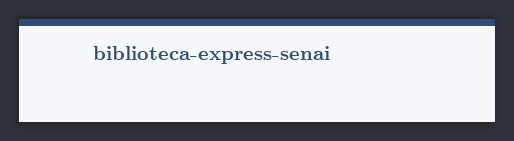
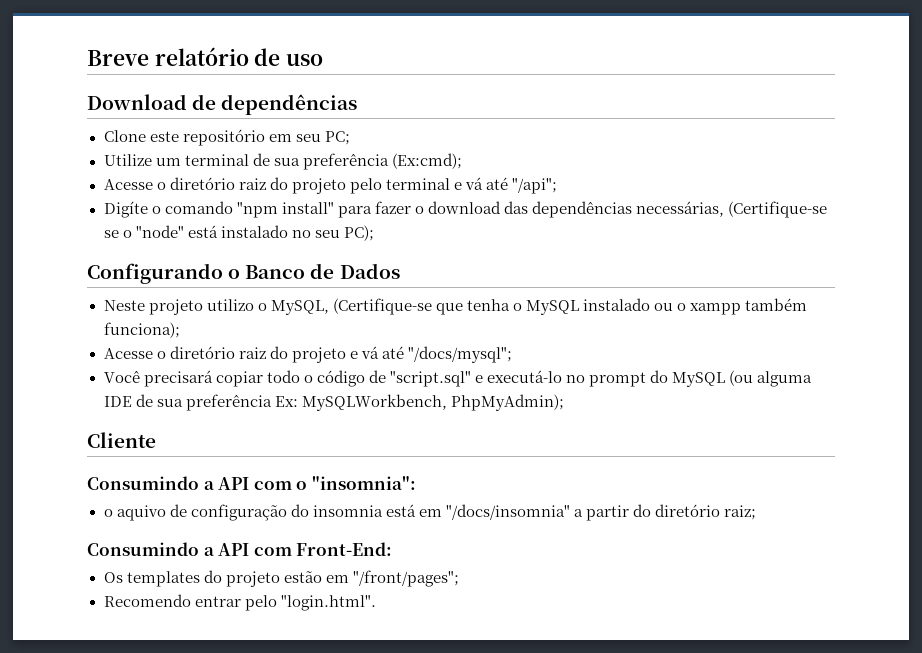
- biblioteca-express-senai
+ Breve relatório de uso
+ Download de dependências
+ Clone este repositório em seu PC;
+ Utilize um terminal de sua preferência (Ex:cmd);
+ Acesse o diretório raiz do projeto pelo terminal e vá até "/api";
+ Digíte o comando "npm install" para fazer o download das dependências necessárias, (Certifique-se se o "node" está instalado no seu PC);
+ Configurando o Banco de Dados
+ Neste projeto utilizo o MySQL, (Certifique-se que tenha o MySQL instalado ou o xampp também funciona);
+ Acesse o diretório raiz do projeto e vá até "/docs/mysql";
+ Você precisará copiar todo o código de "script.sql" e executá-lo no prompt do MySQL (ou alguma IDE de sua preferência Ex: MySQLWorkbench, PhpMyAdmin);
+ Cliente
+ Consumindo a API com o "insomnia":
+ o aquivo de configuração do insomnia está em "/docs/insomnia" a partir do diretório raiz;
+ Consumindo a API com Front-End:
+ Os templates do projeto estão em "/front/pages";
+ Recomendo entrar pelo "login.html".

